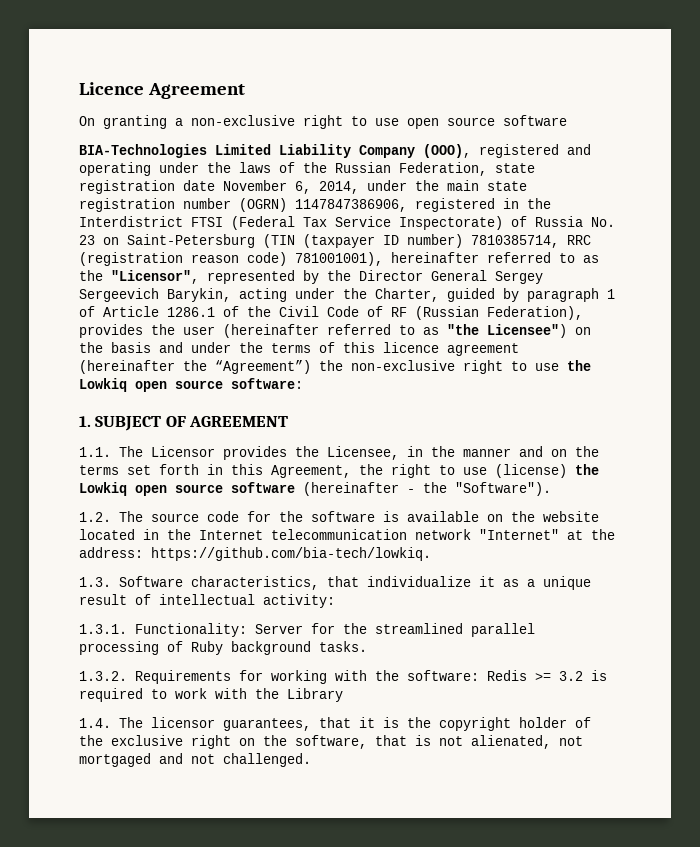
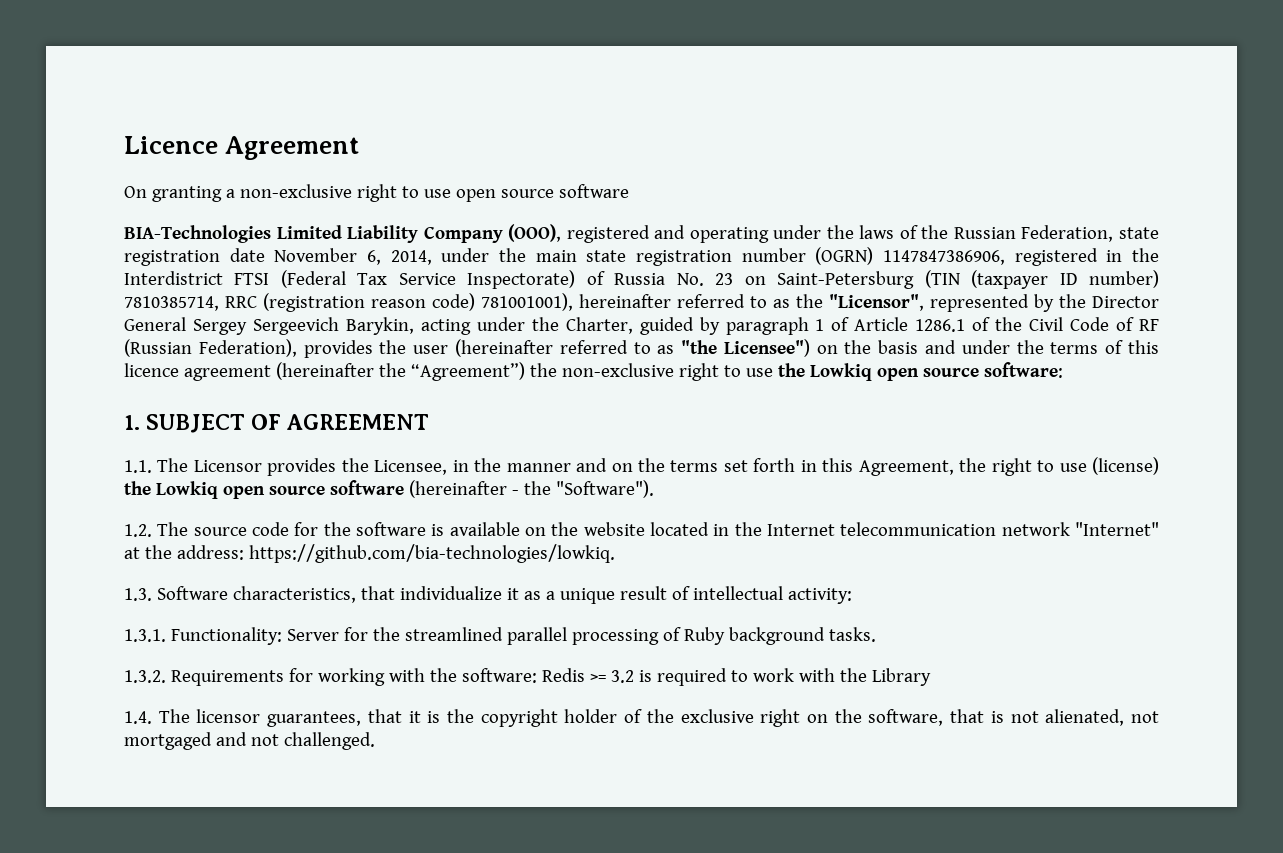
- 1.2. The source code for the software is available on the website located in the Internet telecommunication network "Internet" at the address: https://github.com/bia-tech/lowkiq.
+ 1.2. The source code for the software is available on the website located in the Internet telecommunication network "Internet" at the address: https://github.com/bia-technologies/lowkiq.

